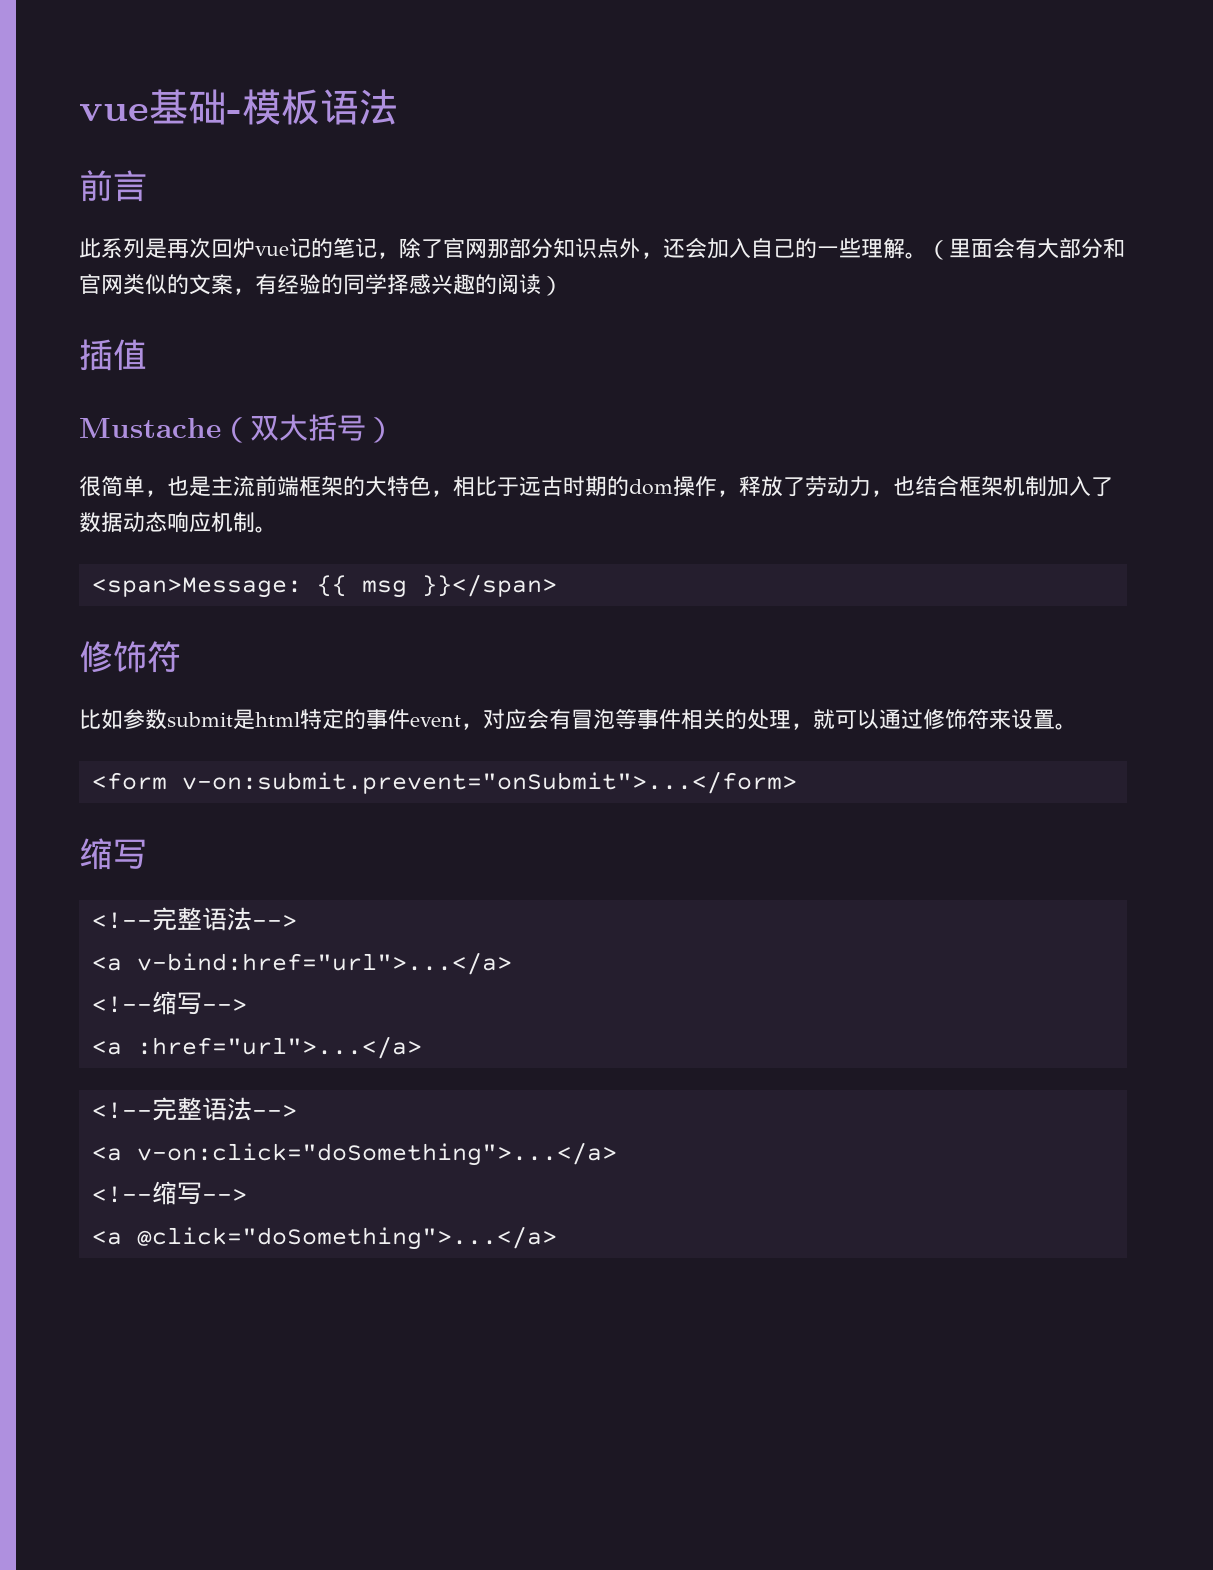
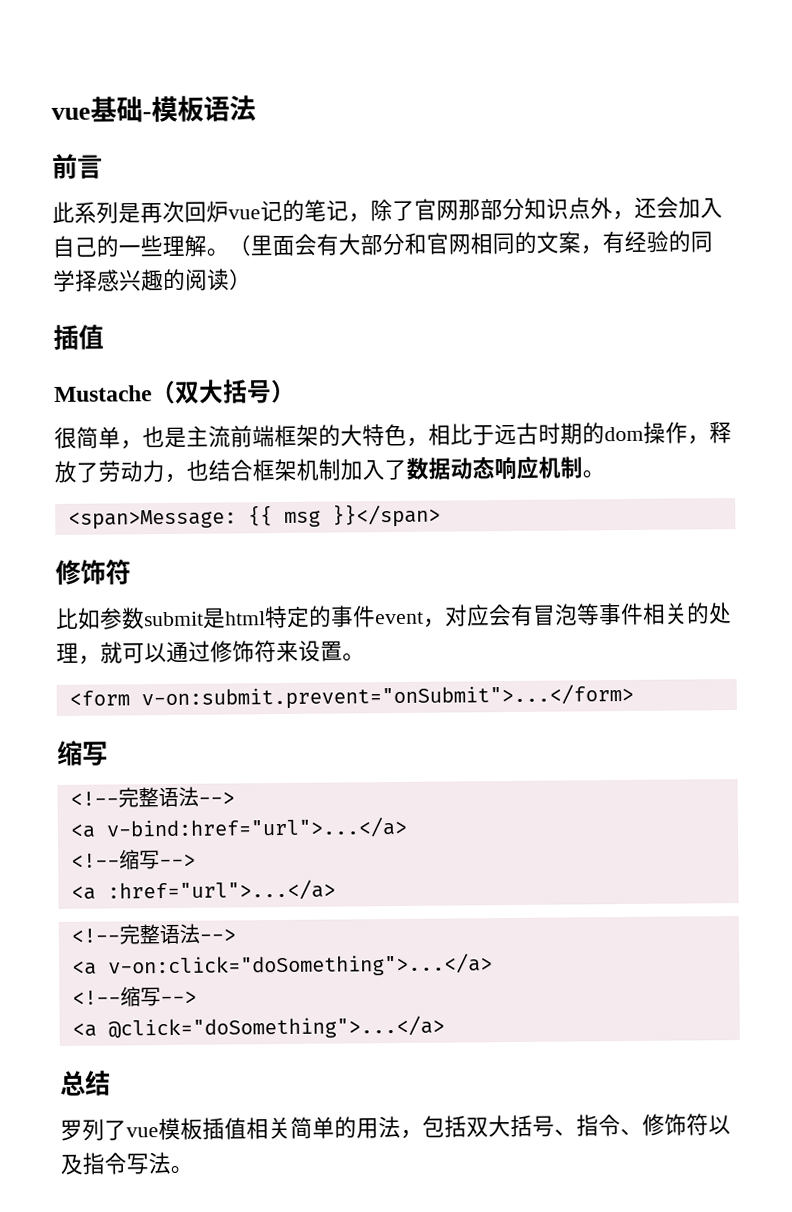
- （里面会有大部分和官网类似的文案，有经验的同学择感兴趣的阅读）
+ （里面会有大部分和官网相同的文案，有经验的同学择感兴趣的阅读）
+ 总结
+ 罗列了vue模板插值相关简单的用法，包括双大括号、指令、修饰符以及指令写法。

